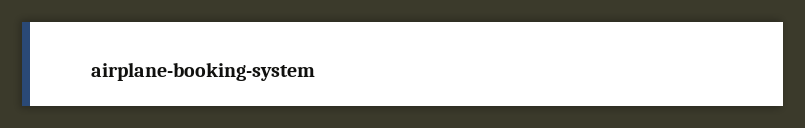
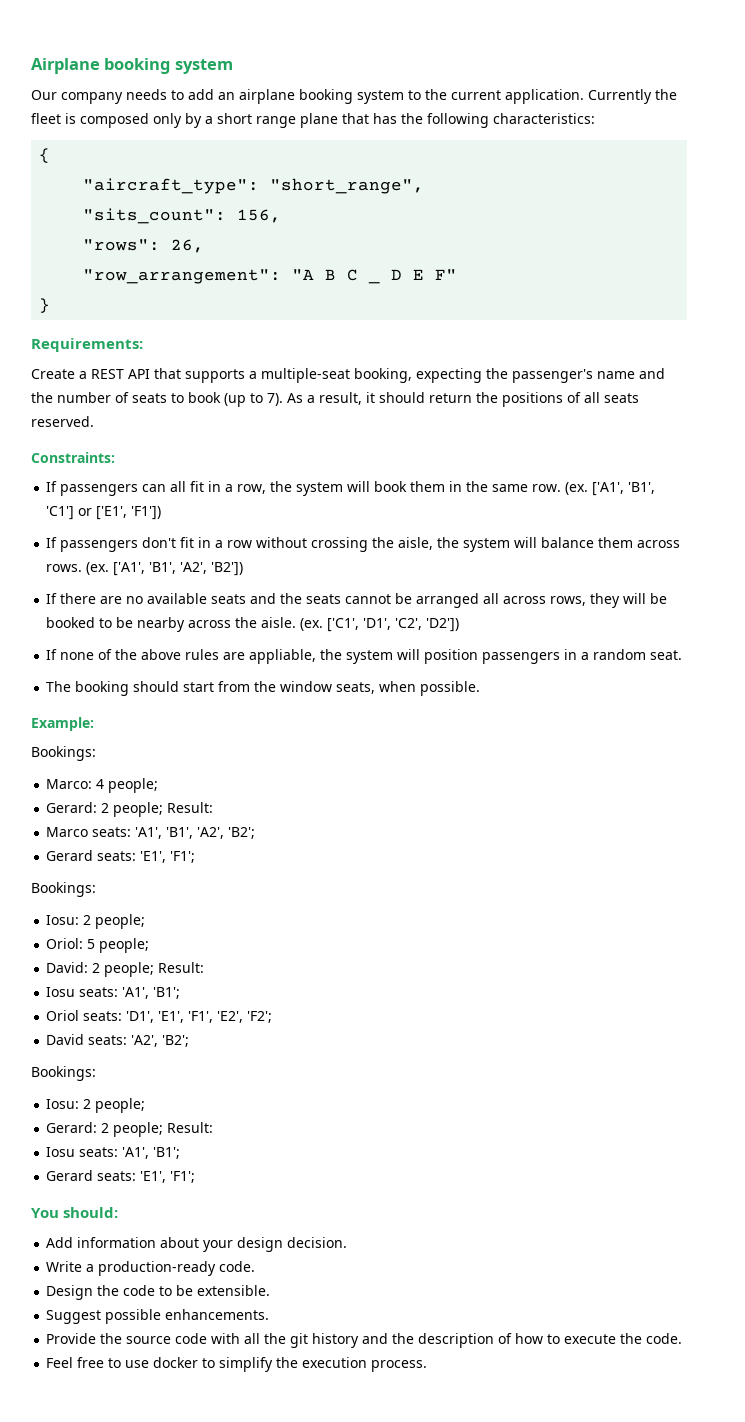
- airplane-booking-system
+ Airplane booking system
+ Our company needs to add an airplane booking system to the current application. Currently the fleet is composed only by a short range plane that has the following characteristics:
+ {
+ "aircraft_type": "short_range",
+ "sits_count": 156,
+ "rows": 26,
+ "row_arrangement": "A B C _ D E F"
+ }
+ Requirements:
+ Create a REST API that supports a multiple-seat booking, expecting the passenger's name and the number of seats to book (up to 7). As a result, it should return the positions of all seats reserved.
+ Constraints:
+ If passengers can all fit in a row, the system will book them in the same row. (ex. ['A1', 'B1', 'C1'] or ['E1', 'F1'])
+ If passengers don't fit in a row without crossing the aisle, the system will balance them across rows. (ex. ['A1', 'B1', 'A2', 'B2'])
+ If there are no available seats and the seats cannot be arranged all across rows, they will be booked to be nearby across the aisle. (ex. ['C1', 'D1', 'C2', 'D2'])
+ If none of the above rules are appliable, the system will position passengers in a random seat.
+ The booking should start from the window seats, when possible.
+ Example:
+ Bookings:
+ Marco: 4 people;
+ Gerard: 2 people; Result:
+ Marco seats: 'A1', 'B1', 'A2', 'B2';
+ Gerard seats: 'E1', 'F1';
+ Bookings:
+ Iosu: 2 people;
+ Oriol: 5 people;
+ David: 2 people; Result:
+ Iosu seats: 'A1', 'B1';
+ Oriol seats: 'D1', 'E1', 'F1', 'E2', 'F2';
+ David seats: 'A2', 'B2';
+ Bookings:
+ Iosu: 2 people;
+ Gerard: 2 people; Result:
+ Iosu seats: 'A1', 'B1';
+ Gerard seats: 'E1', 'F1';
+ You should:
+ Add information about your design decision.
+ Write a production-ready code.
+ Design the code to be extensible.
+ Suggest possible enhancements.
+ Provide the source code with all the git history and the description of how to execute the code.
+ Feel free to use docker to simplify the execution process.

